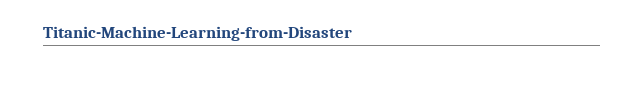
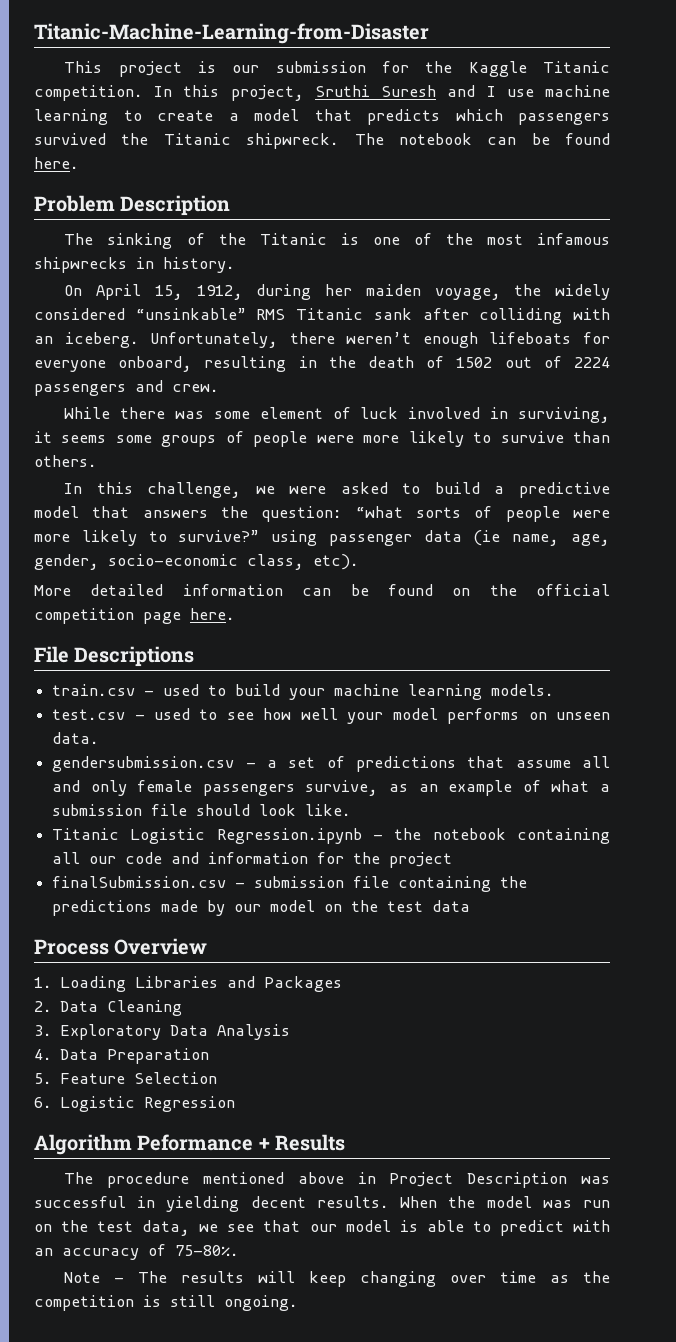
+ This project is our submission for the Kaggle Titanic competition. In this project, Sruthi Suresh and I use machine learning to create a model that predicts which passengers survived the Titanic shipwreck. The notebook can be found here.
+ Problem Description
+ The sinking of the Titanic is one of the most infamous shipwrecks in history.
+ On April 15, 1912, during her maiden voyage, the widely considered “unsinkable” RMS Titanic sank after colliding with an iceberg. Unfortunately, there weren’t enough lifeboats for everyone onboard, resulting in the death of 1502 out of 2224 passengers and crew.
+ While there was some element of luck involved in surviving, it seems some groups of people were more likely to survive than others.
+ In this challenge, we were asked to build a predictive model that answers the question: “what sorts of people were more likely to survive?” using passenger data (ie name, age, gender, socio-economic class, etc).
+ More detailed information can be found on the official competition page here.
+ File Descriptions
+ train.csv - used to build your machine learning models.
+ test.csv - used to see how well your model performs on unseen data.
+ gendersubmission.csv - a set of predictions that assume all and only female passengers survive, as an example of what a submission file should look like.
+ Titanic Logistic Regression.ipynb - the notebook containing all our code and information for the project
+ finalSubmission.csv - submission file containing the predictions made by our model on the test data
+ Process Overview
+ 1. Loading Libraries and Packages
+ 2. Data Cleaning
+ 3. Exploratory Data Analysis
+ 4. Data Preparation
+ 5. Feature Selection
+ 6. Logistic Regression
+ Algorithm Peformance + Results
+ The procedure mentioned above in Project Description was successful in yielding decent results. When the model was run on the test data, we see that our model is able to predict with an accuracy of 75-80%.
+ Note - The results will keep changing over time as the competition is still ongoing.

